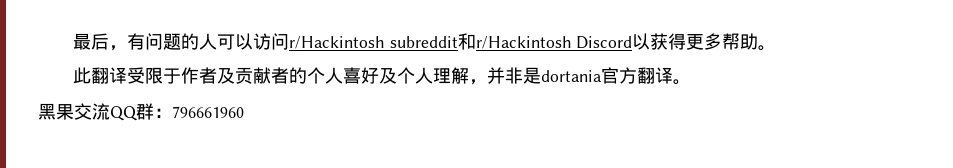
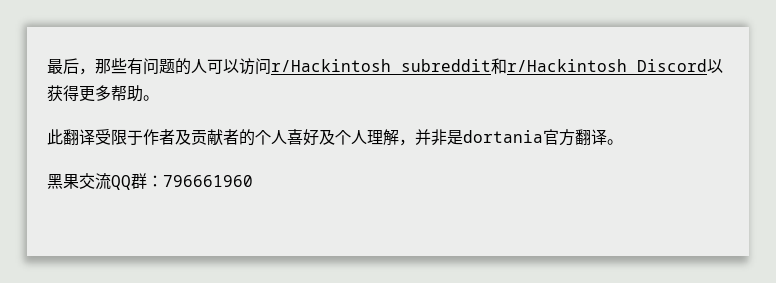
- 最后，有问题的人可以访问r/Hackintosh subreddit和r/Hackintosh Discord以获得更多帮助。
+ 最后，那些有问题的人可以访问r/Hackintosh subreddit和r/Hackintosh Discord以获得更多帮助。

